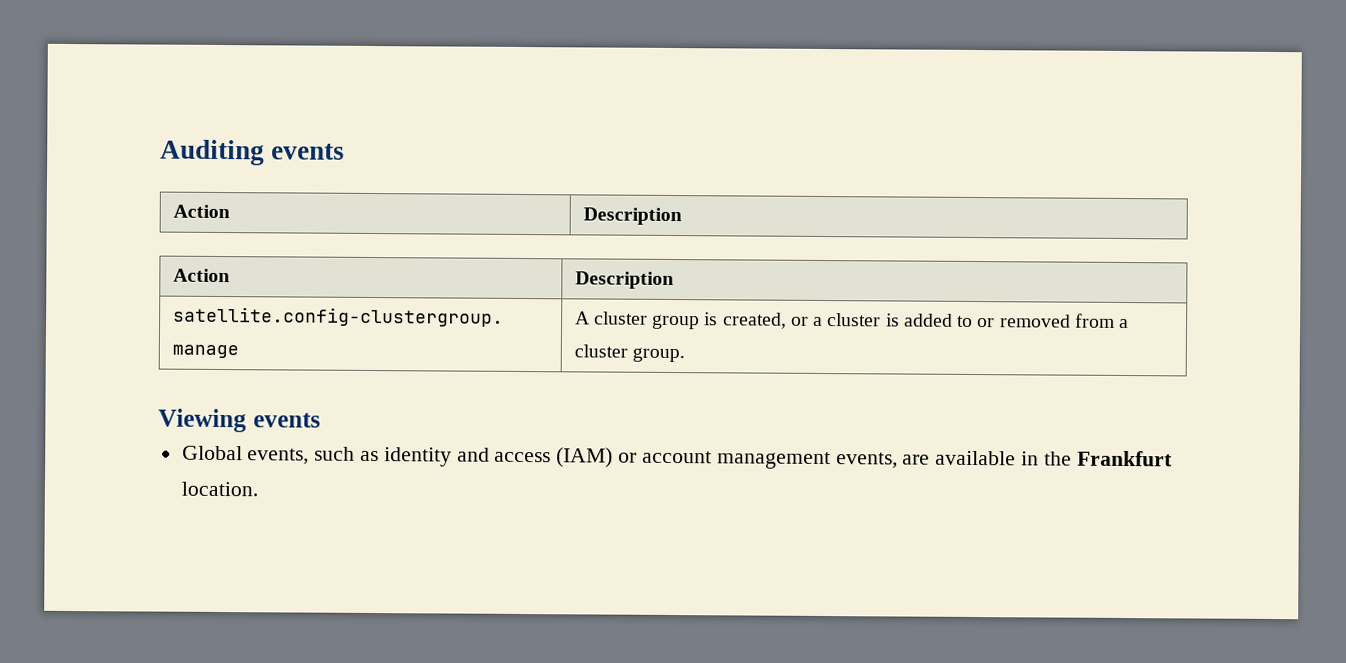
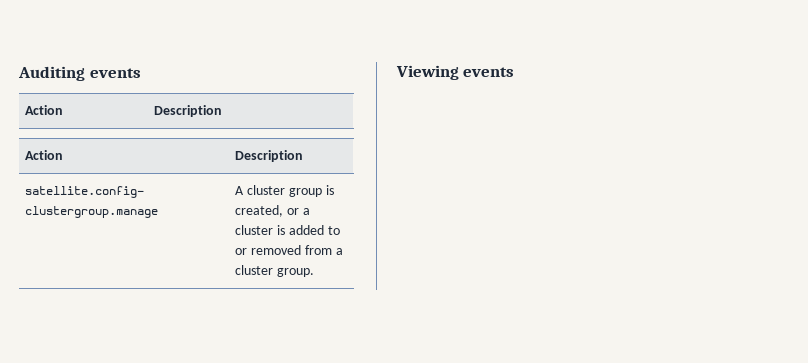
- Global events, such as identity and access (IAM) or account management events, are available in the Frankfurt location.

